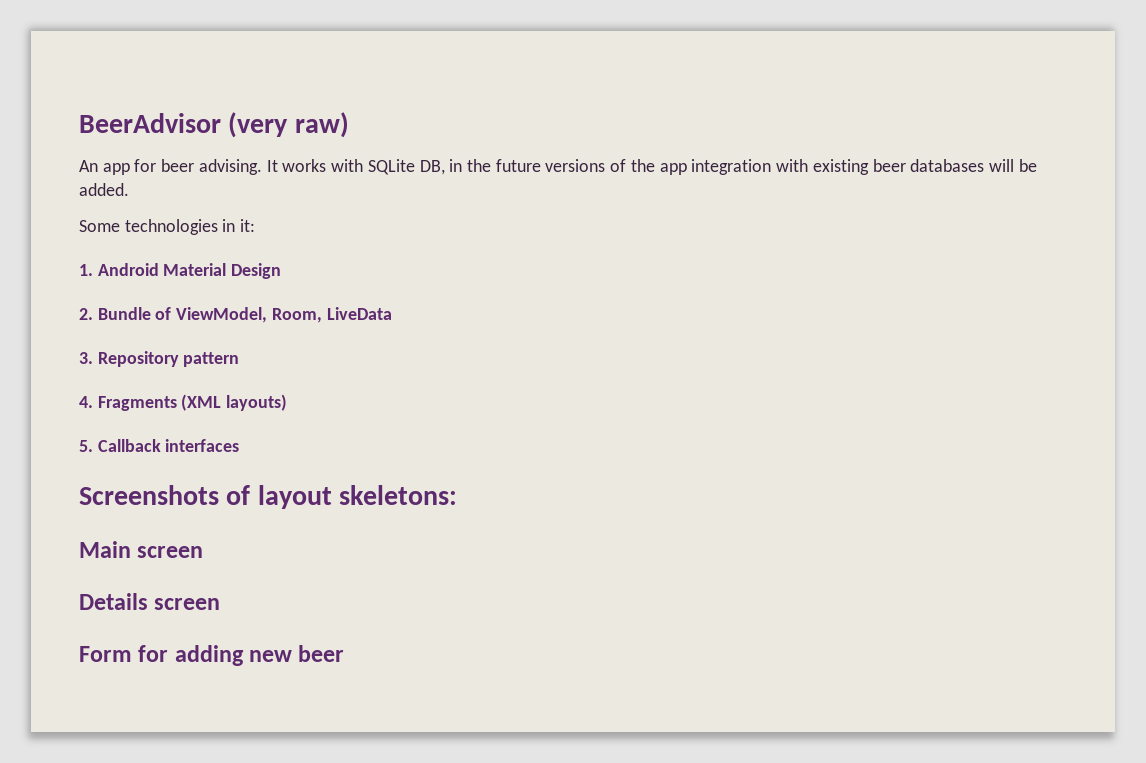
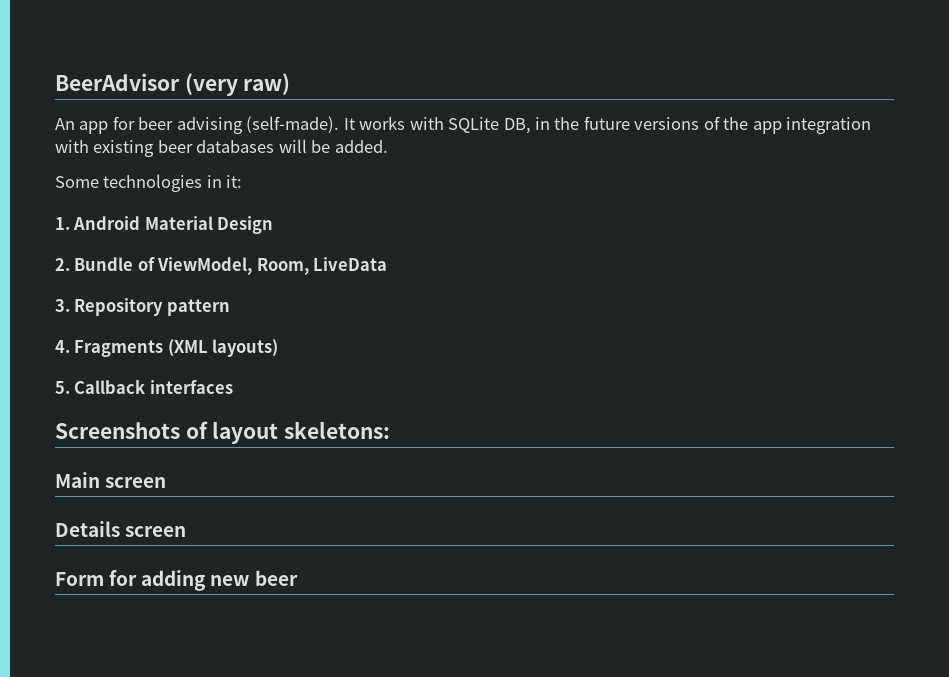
- An app for beer advising.
+ An app for beer advising (self-made).

